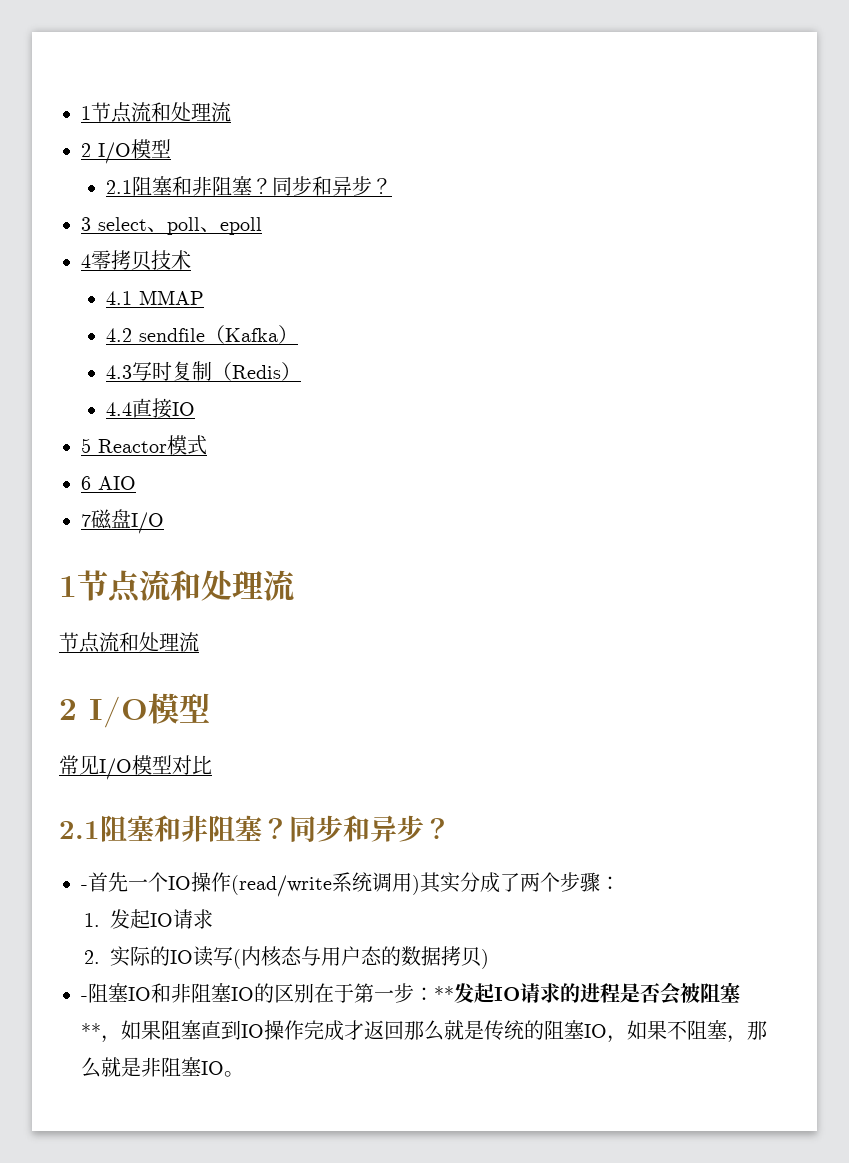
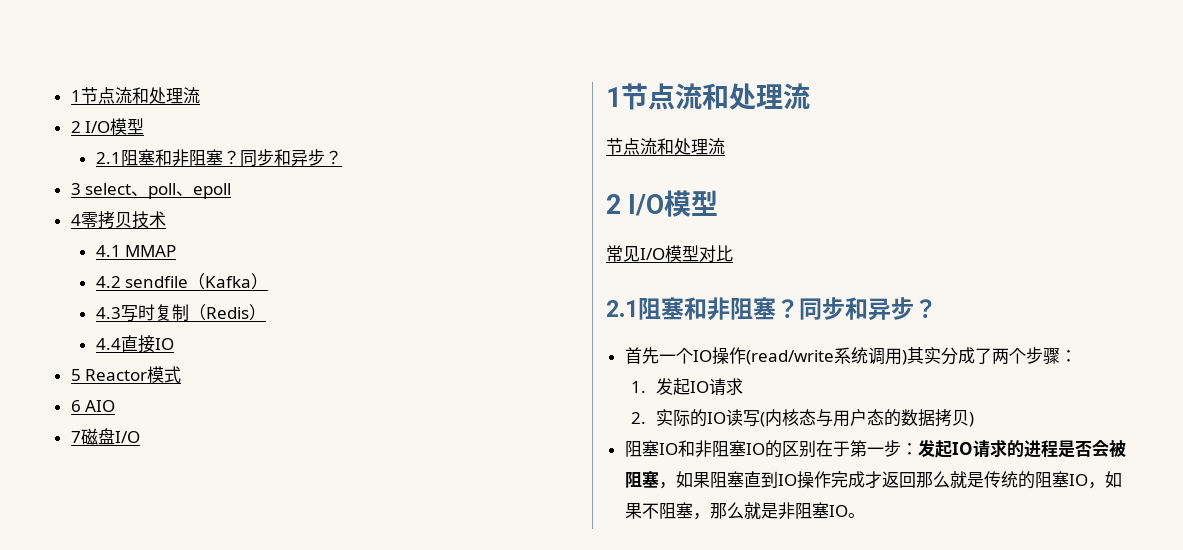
- -首先一个IO操作(read/write系统调用)其实分成了两个步骤：
+ 首先一个IO操作(read/write系统调用)其实分成了两个步骤：
- -阻塞IO和非阻塞IO的区别在于第一步：**发起IO请求的进程是否会被阻塞**，如果阻塞直到IO操作完成才返回那么就是传统的阻塞IO，如果不阻塞，那么就是非阻塞IO。
+ 阻塞IO和非阻塞IO的区别在于第一步：发起IO请求的进程是否会被阻塞，如果阻塞直到IO操作完成才返回那么就是传统的阻塞IO，如果不阻塞，那么就是非阻塞IO。

